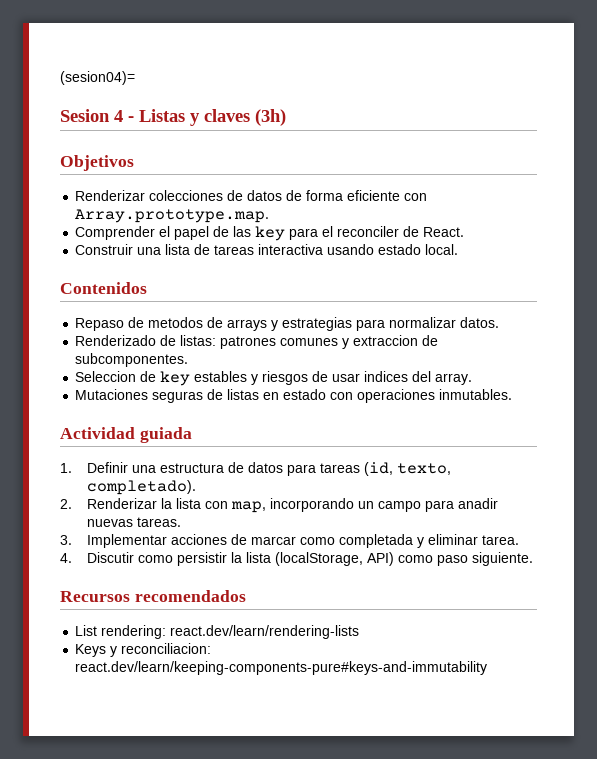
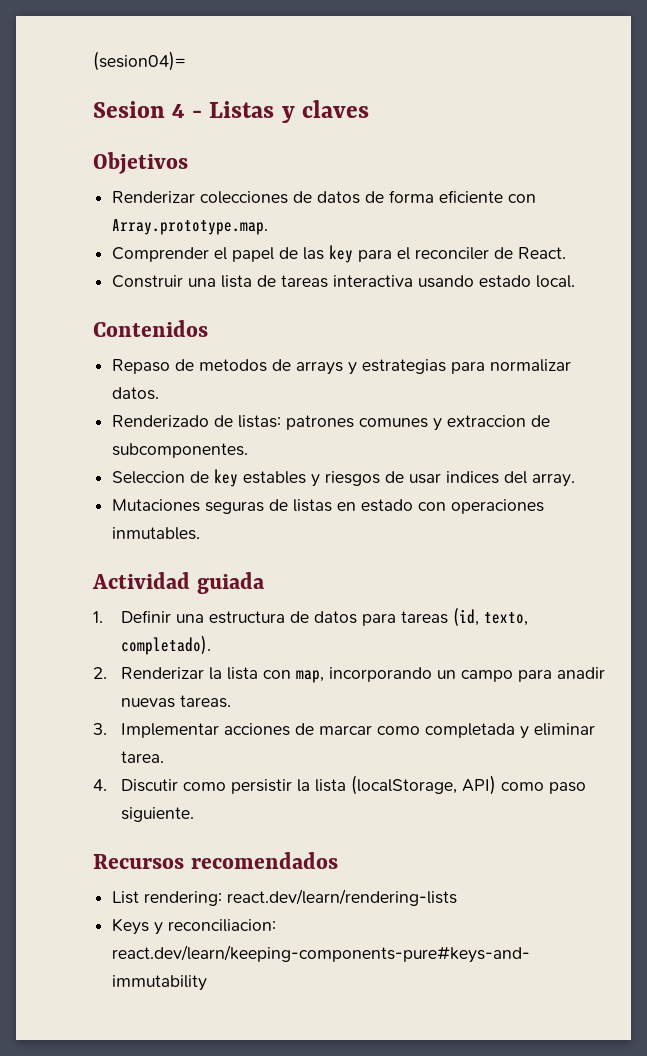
- Sesion 4 - Listas y claves (3h)
+ Sesion 4 - Listas y claves

